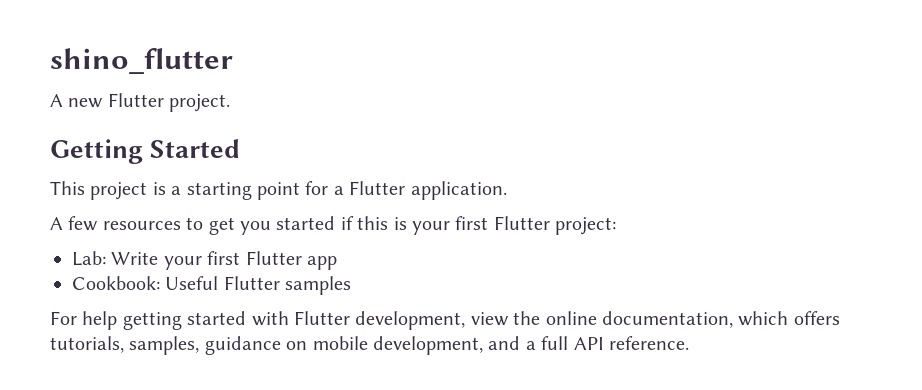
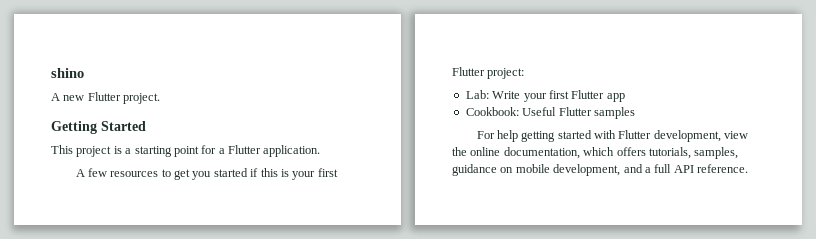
- shino_flutter
+ shino

